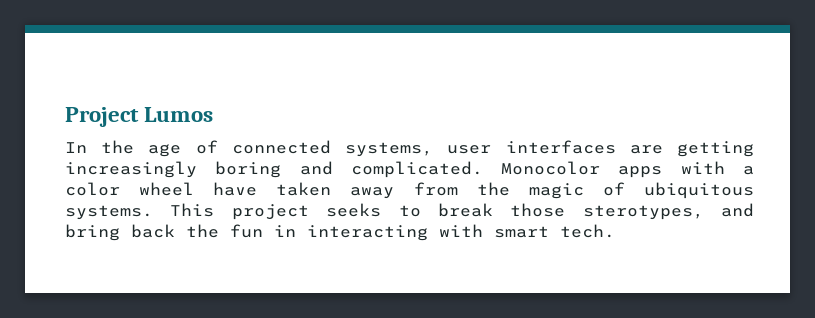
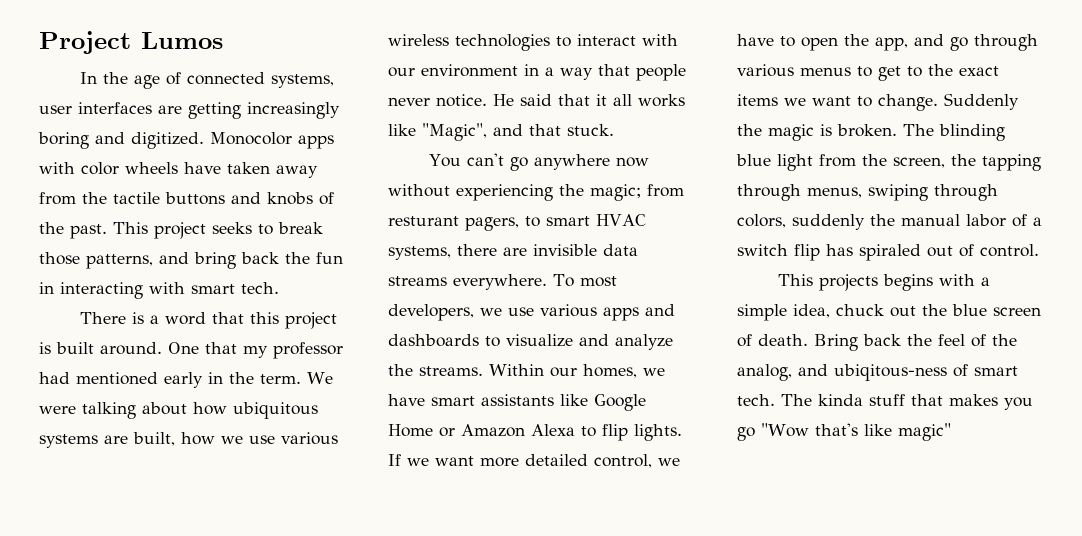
- In the age of connected systems, user interfaces are getting increasingly boring and complicated.
+ In the age of connected systems, user interfaces are getting increasingly boring and digitized.
- Monocolor apps with a color wheel have taken away from the magic of ubiquitous systems.
+ Monocolor apps with color wheels have taken away from the tactile buttons and knobs of the past.
- This project seeks to break those sterotypes, and bring back the fun in interacting with smart tech.
+ This project seeks to break those patterns, and bring back the fun in interacting with smart tech.
+ There is a word that this project is built around. One that my professor had mentioned early in the term. We were talking about how ubiquitous systems are built, how we use various wireless technologies to interact with our environment in a way that people never notice. He said that it all works like "Magic", and that stuck.
+ You can't go anywhere now without experiencing the magic; from resturant pagers, to smart HVAC systems, there are invisible data streams everywhere. To most developers, we use various apps and dashboards to visualize and analyze the streams. Within our homes, we have smart assistants like Google Home or Amazon Alexa to flip lights. If we want more detailed control, we have to open the app, and go through various menus to get to the exact items we want to change. Suddenly the magic is broken. The blinding blue light from the screen, the tapping through menus, swiping through colors, suddenly the manual labor of a switch flip has spiraled out of control.
+ This projects begins with a simple idea, chuck out the blue screen of death. Bring back the feel of the analog, and ubiqitous-ness of smart tech. The kinda stuff that makes you go "Wow that's like magic"

